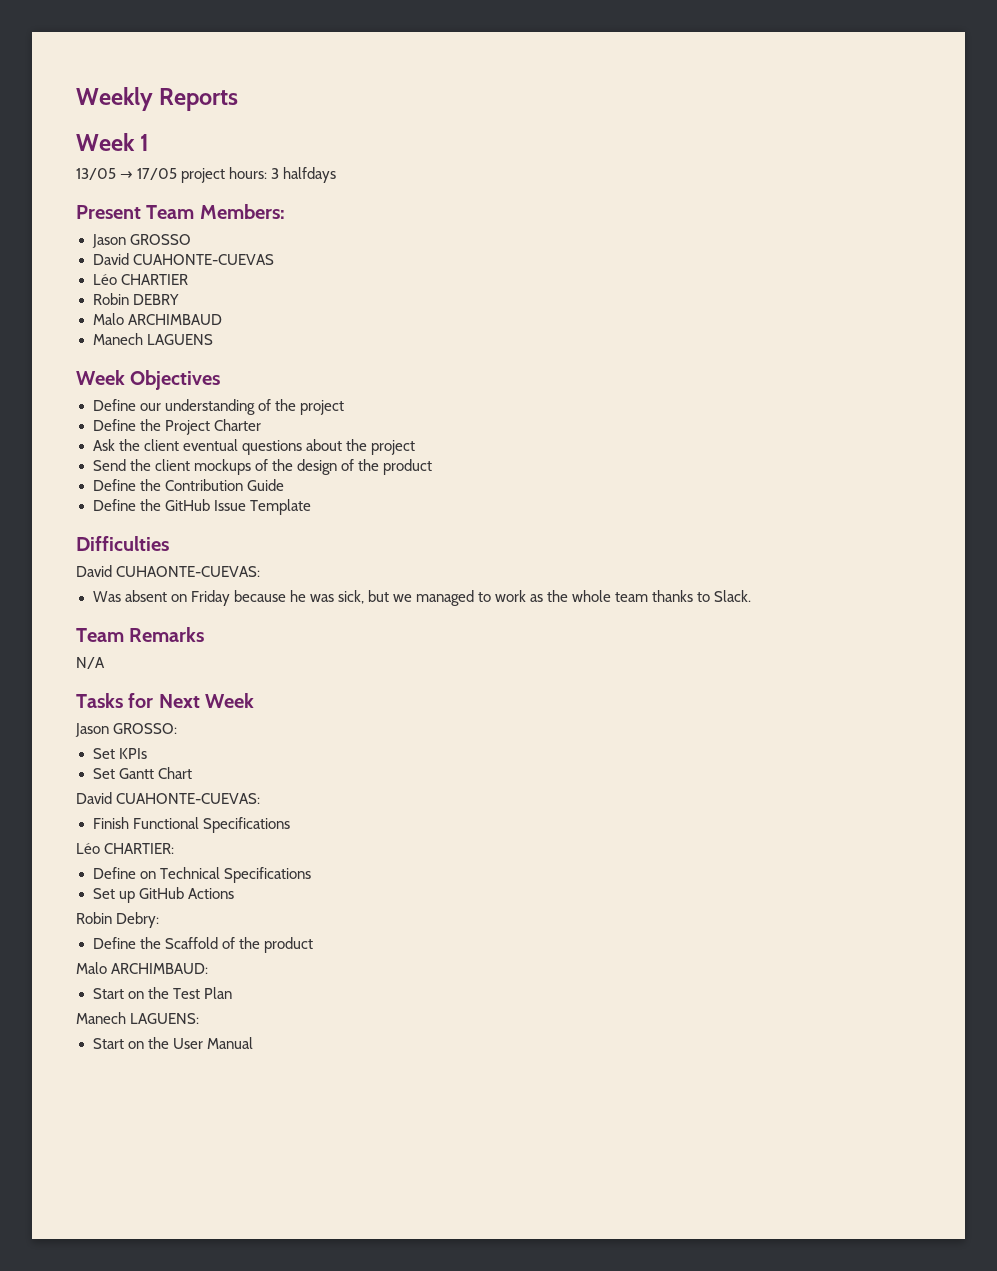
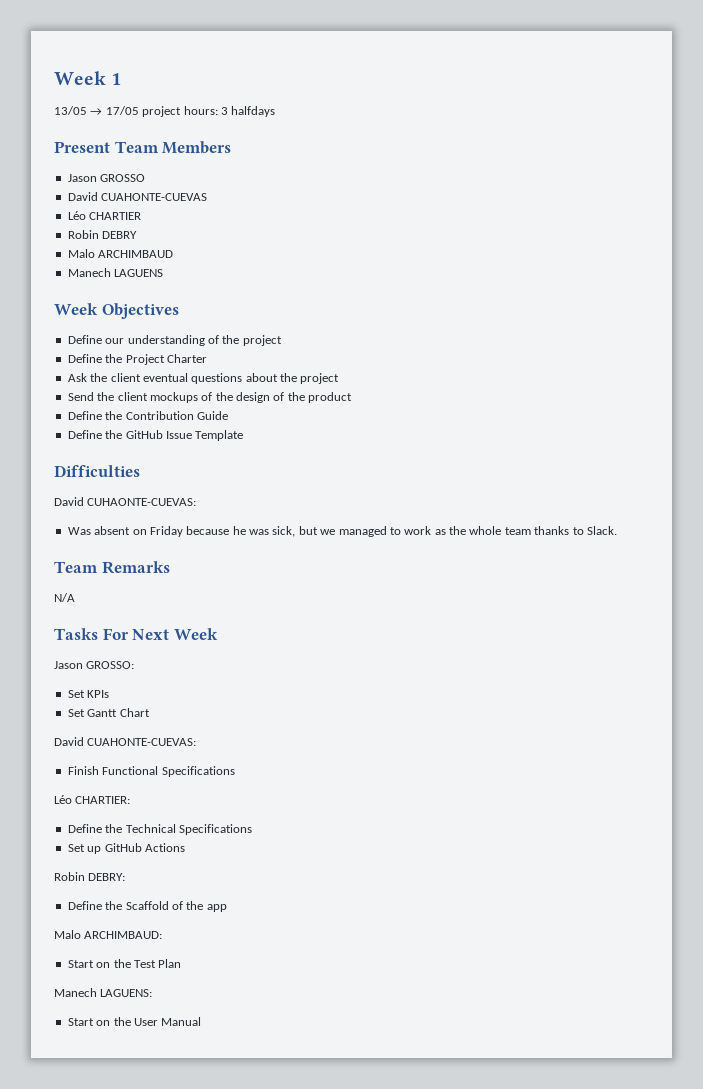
- Weekly Reports
- Present Team Members:
+ Present Team Members
- Tasks for Next Week
+ Tasks For Next Week
- Define on Technical Specifications
+ Define the Technical Specifications
- Robin Debry:
+ Robin DEBRY:
- Define the Scaffold of the product
+ Define the Scaffold of the app

